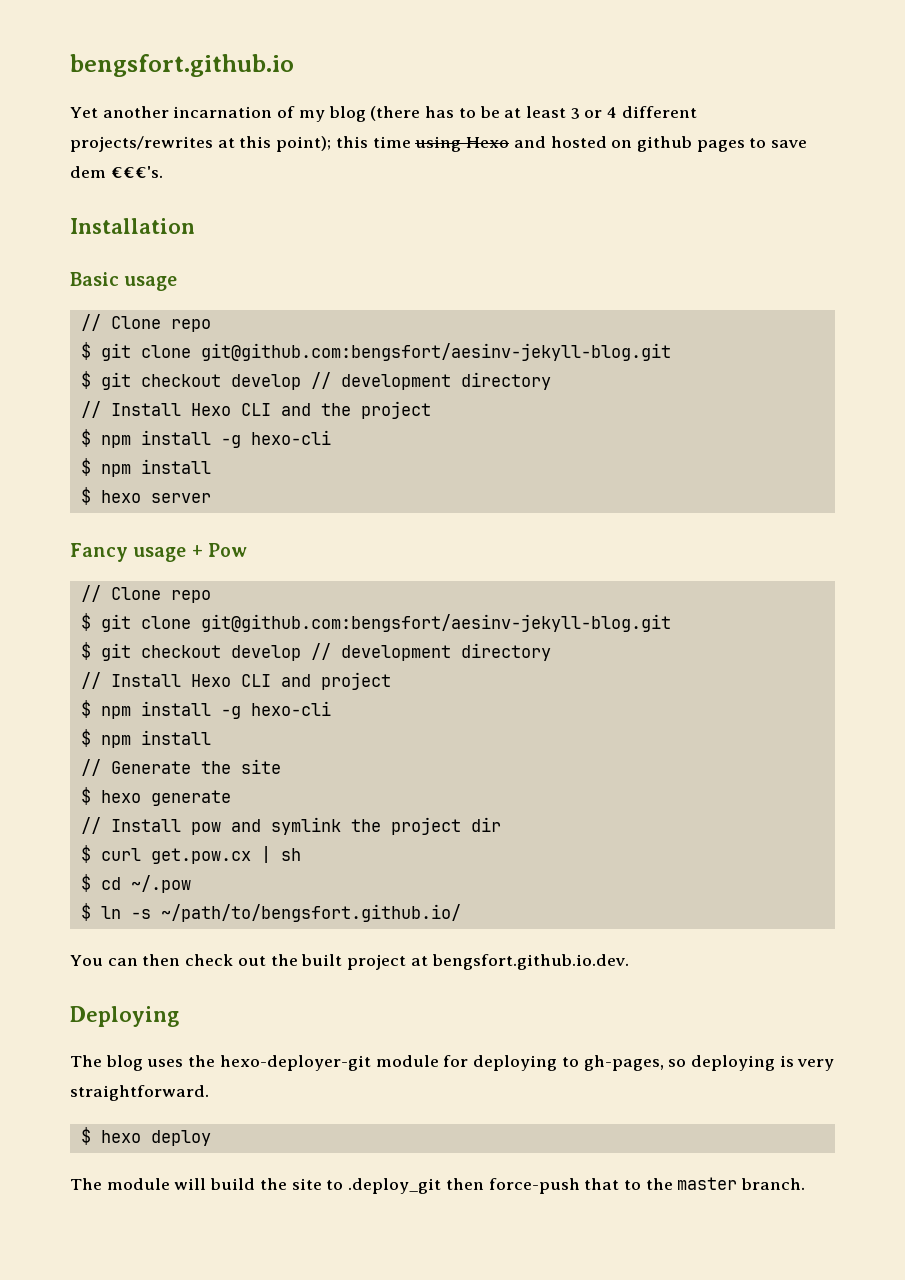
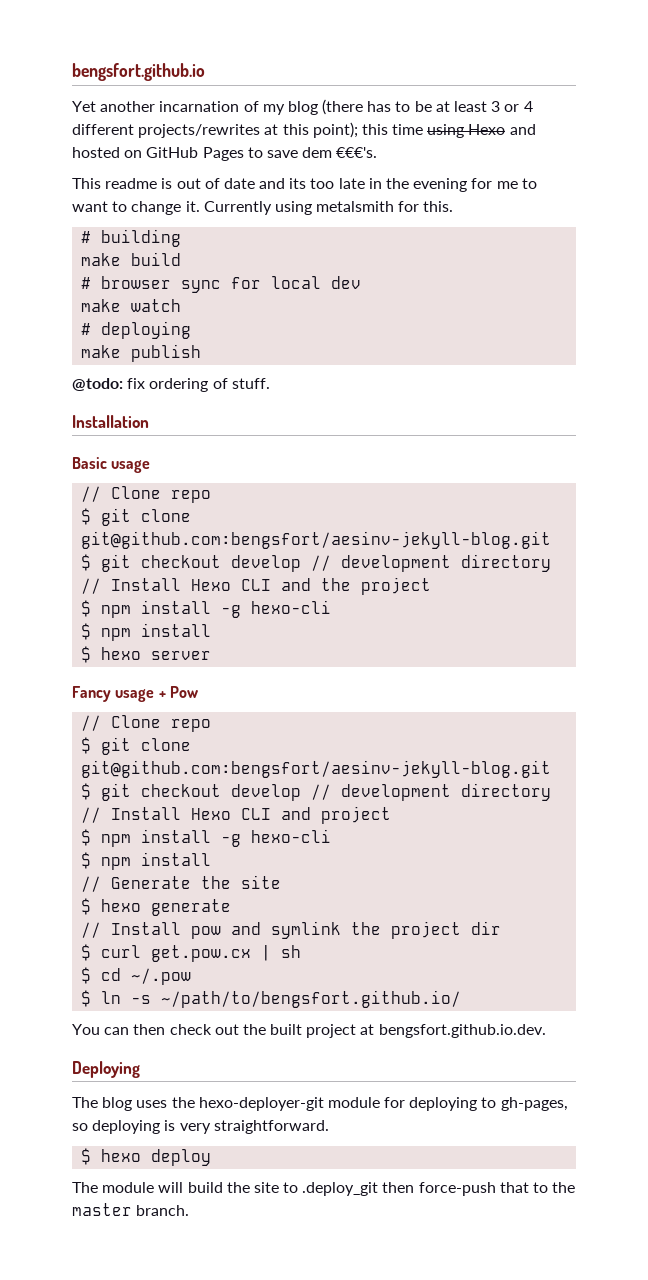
- Yet another incarnation of my blog (there has to be at least 3 or 4 different projects/rewrites at this point); this time using Hexo and hosted on github pages to save dem €€€'s.
+ Yet another incarnation of my blog (there has to be at least 3 or 4 different projects/rewrites at this point); this time using Hexo and hosted on GitHub Pages to save dem €€€'s.
+ This readme is out of date and its too late in the evening for me to want to change it. Currently using metalsmith for this.
+ # building
+ make build
+ # browser sync for local dev
+ make watch
+ # deploying
+ make publish
+ @todo: fix ordering of stuff.

